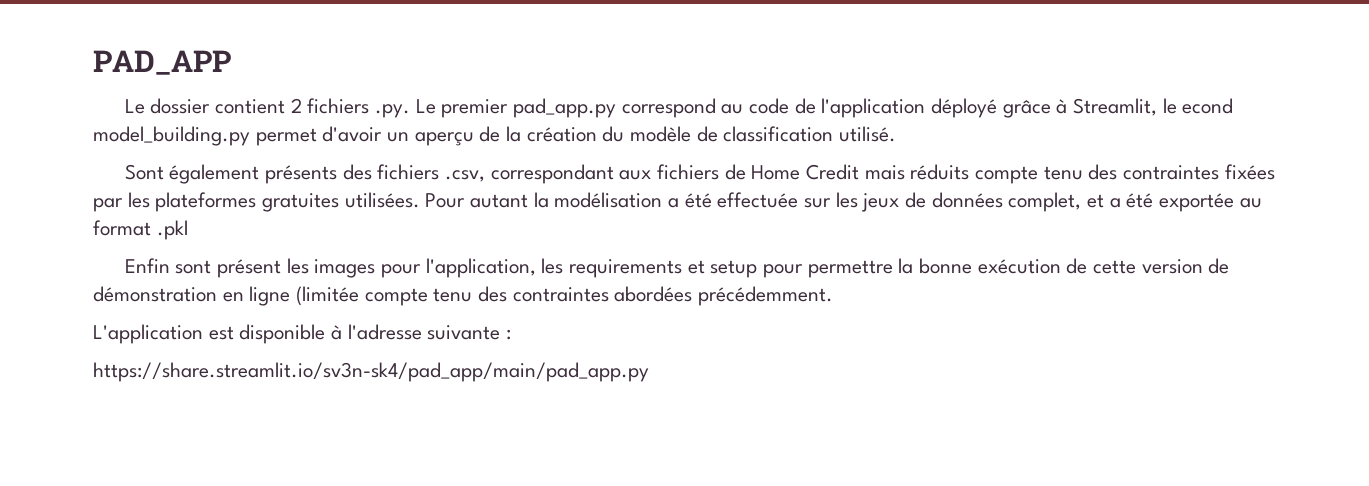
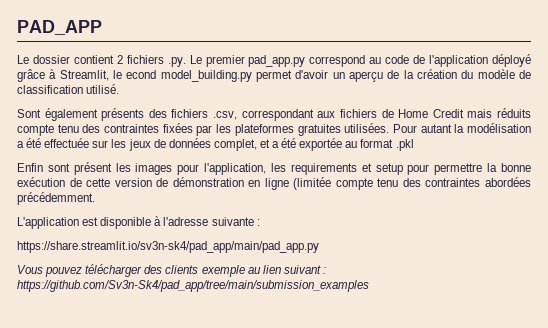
+ Vous pouvez télécharger des clients exemple au lien suivant : https://github.com/Sv3n-Sk4/pad_app/tree/main/submission_examples

